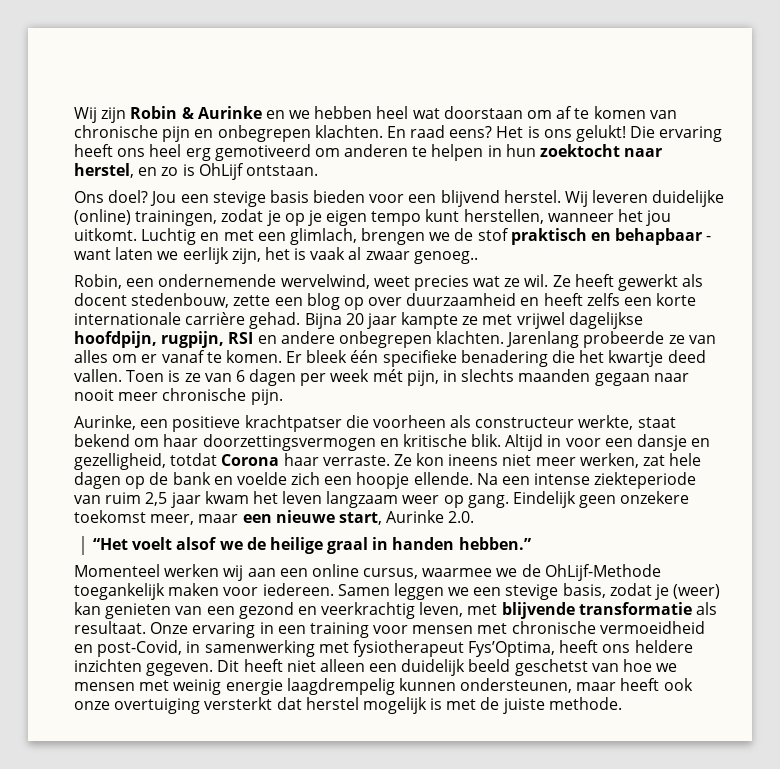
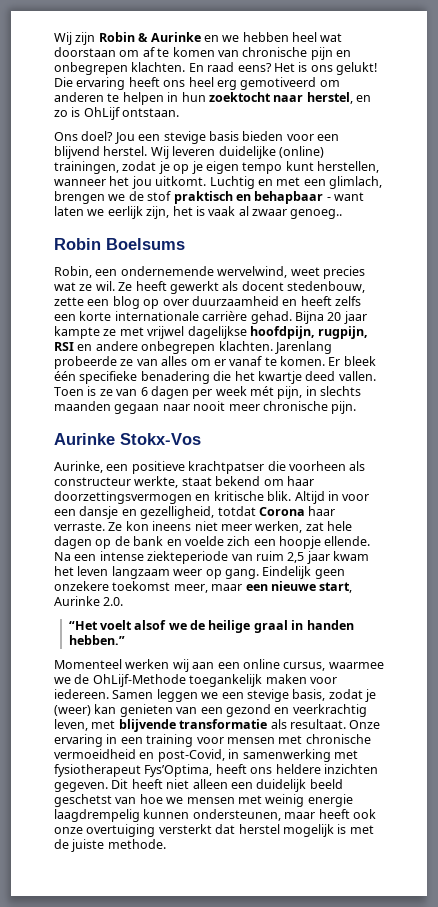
+ Robin Boelsums
+ Aurinke Stokx-Vos

